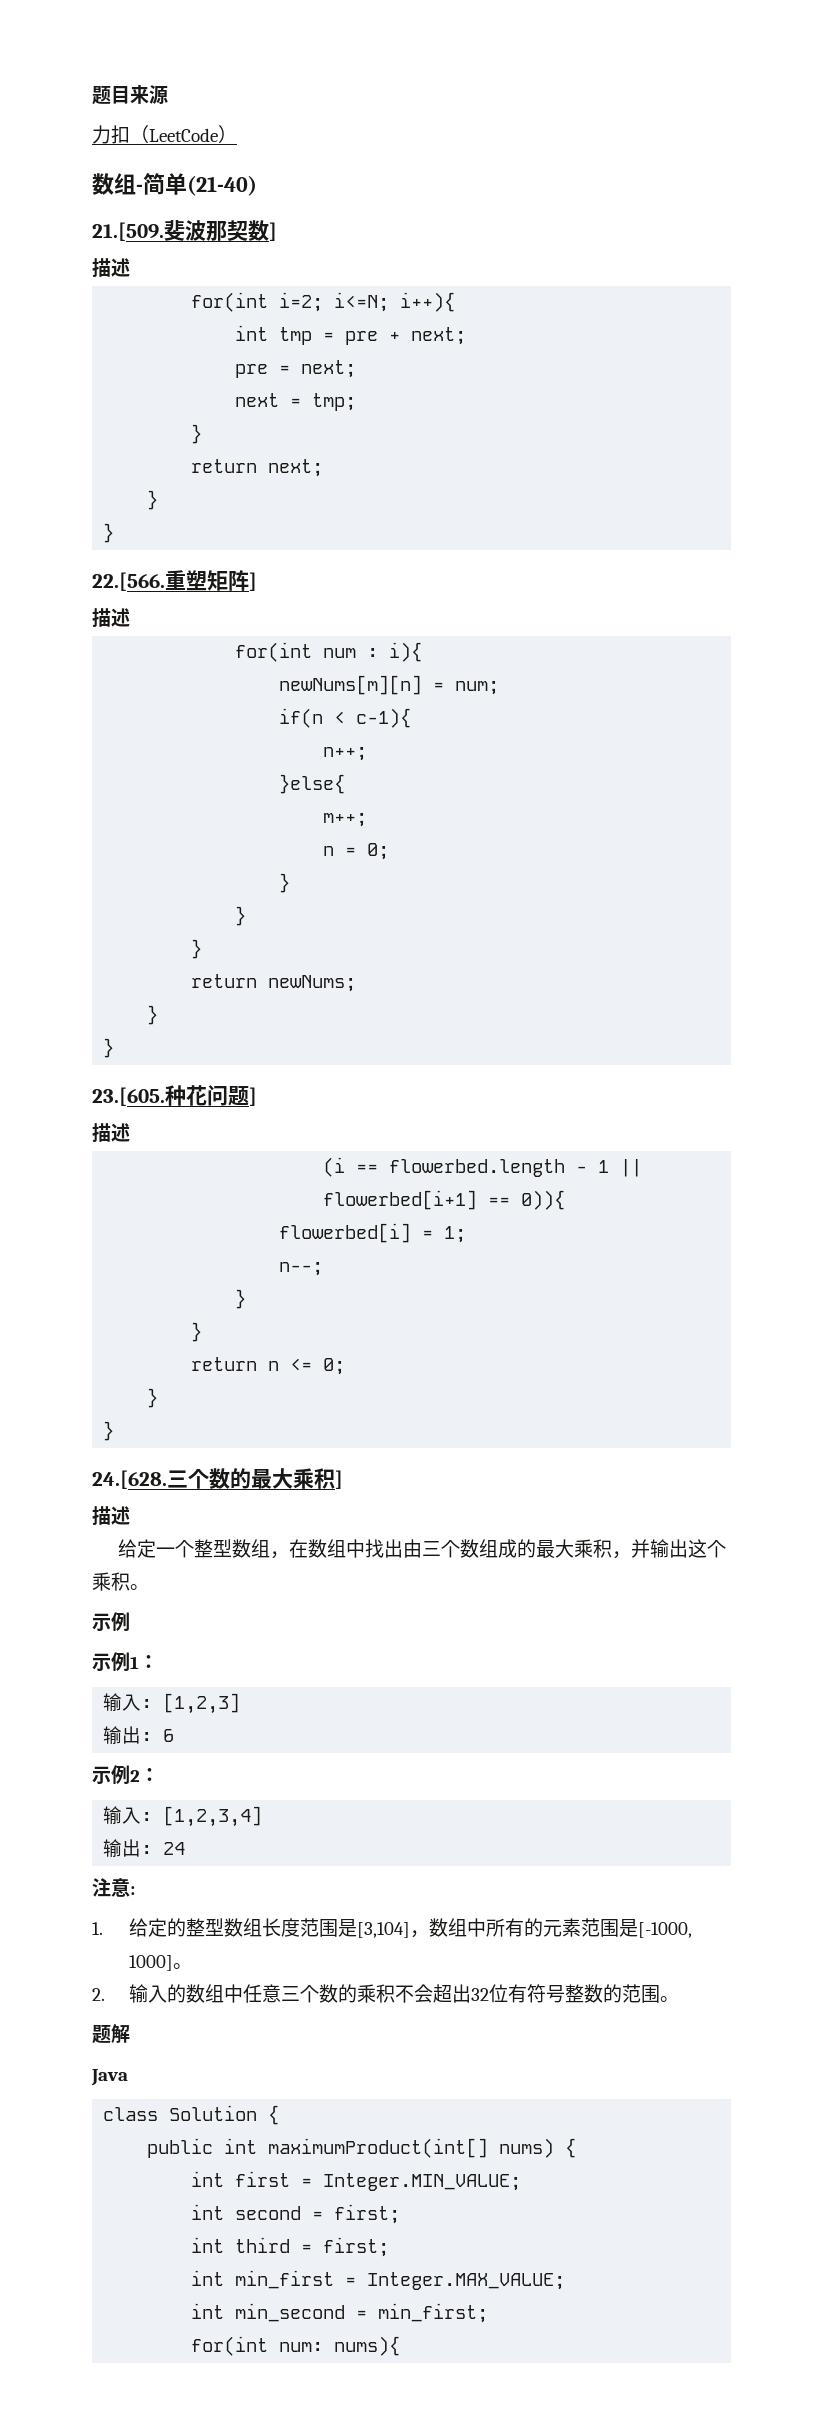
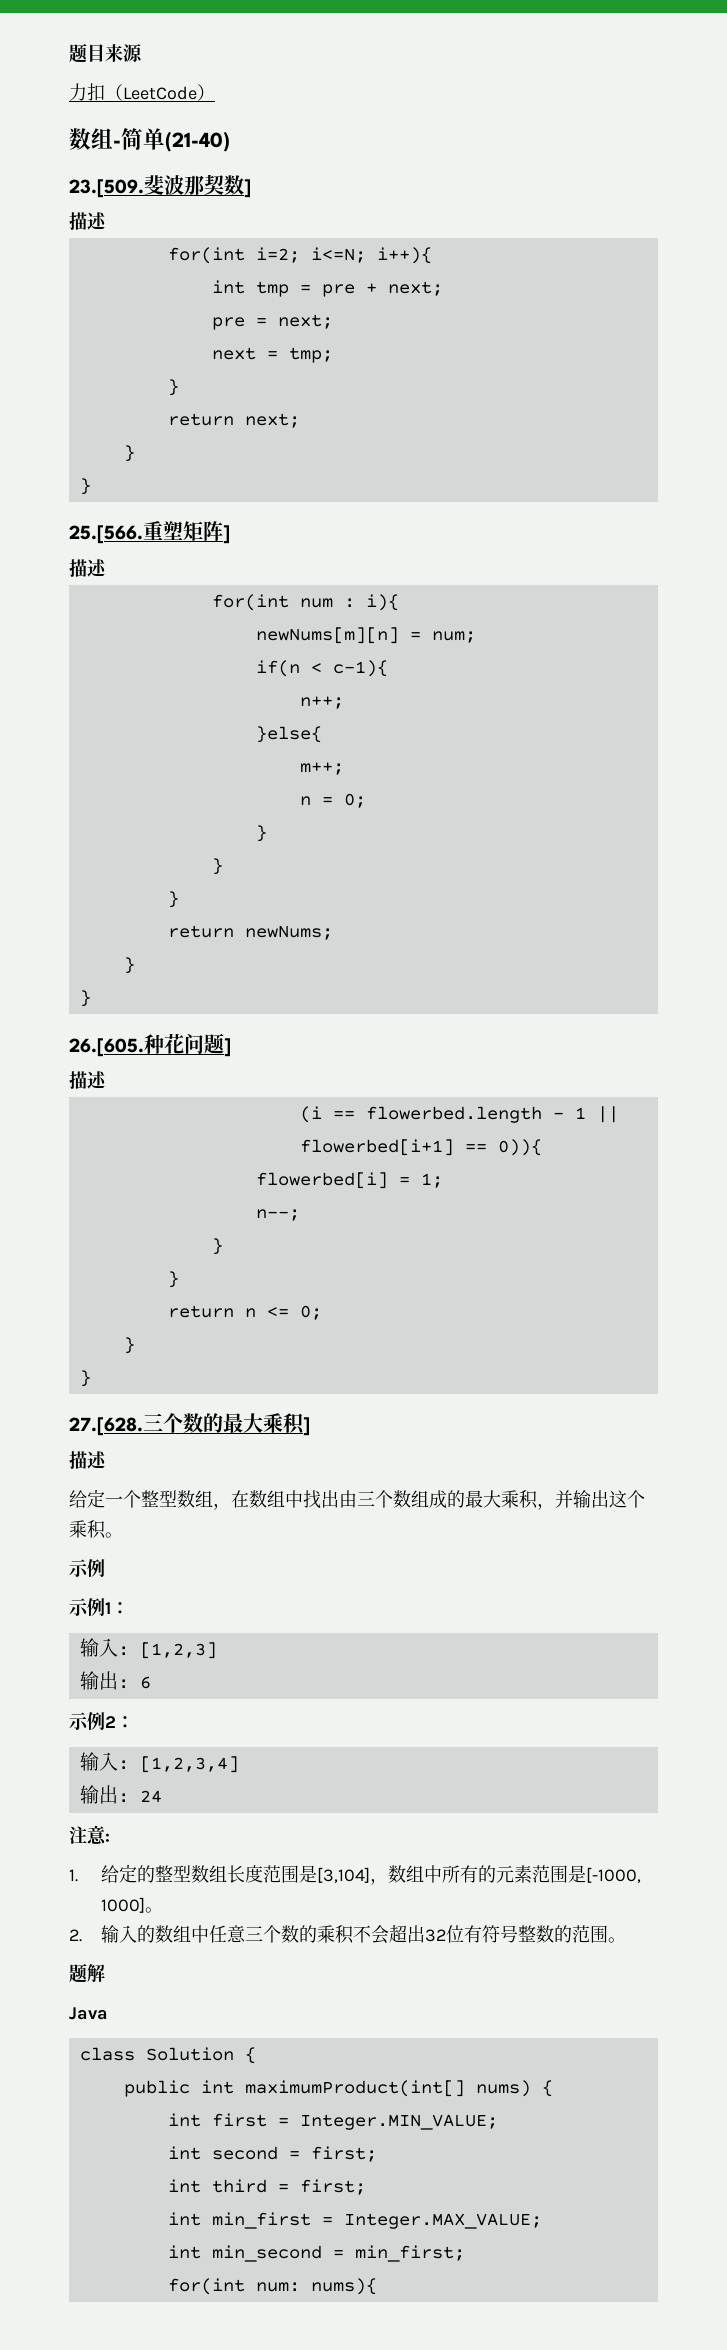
- 21.[509.斐波那契数]
+ 23.[509.斐波那契数]
- 22.[566.重塑矩阵]
+ 25.[566.重塑矩阵]
- 23.[605.种花问题]
+ 26.[605.种花问题]
- 24.[628.三个数的最大乘积]
+ 27.[628.三个数的最大乘积]

